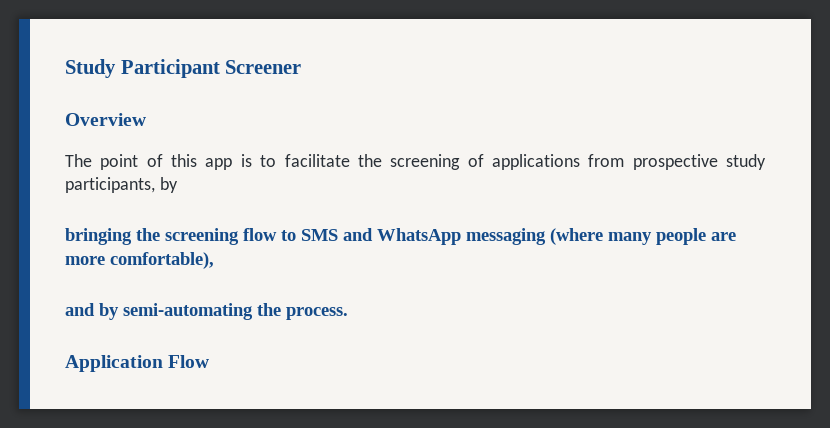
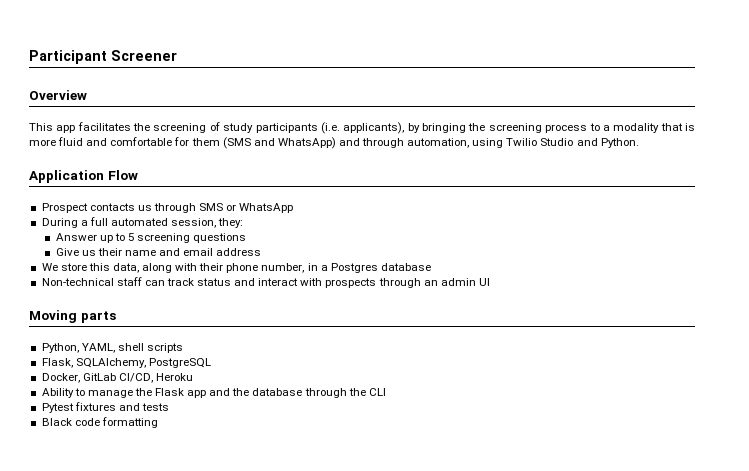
- Study Participant Screener
+ Participant Screener
- The point of this app is to facilitate the screening of applications from prospective study participants, by
- bringing the screening flow to SMS and WhatsApp messaging (where many people are more comfortable),
- and by semi-automating the process.
+ This app facilitates the screening of study participants (i.e. applicants), by bringing the screening process to a modality that is more fluid and comfortable for them (SMS and WhatsApp) and through automation, using Twilio Studio and Python.
  Application Flow
+ Prospect contacts us through SMS or WhatsApp
+ During a full automated session, they:
+ Answer up to 5 screening questions
+ Give us their name and email address
+ We store this data, along with their phone number, in a Postgres database
+ Non-technical staff can track status and interact with prospects through an admin UI
+ Moving parts
+ Python, YAML, shell scripts
+ Flask, SQLAlchemy, PostgreSQL
+ Docker, GitLab CI/CD, Heroku
+ Ability to manage the Flask app and the database through the CLI
+ Pytest fixtures and tests
+ Black code formatting

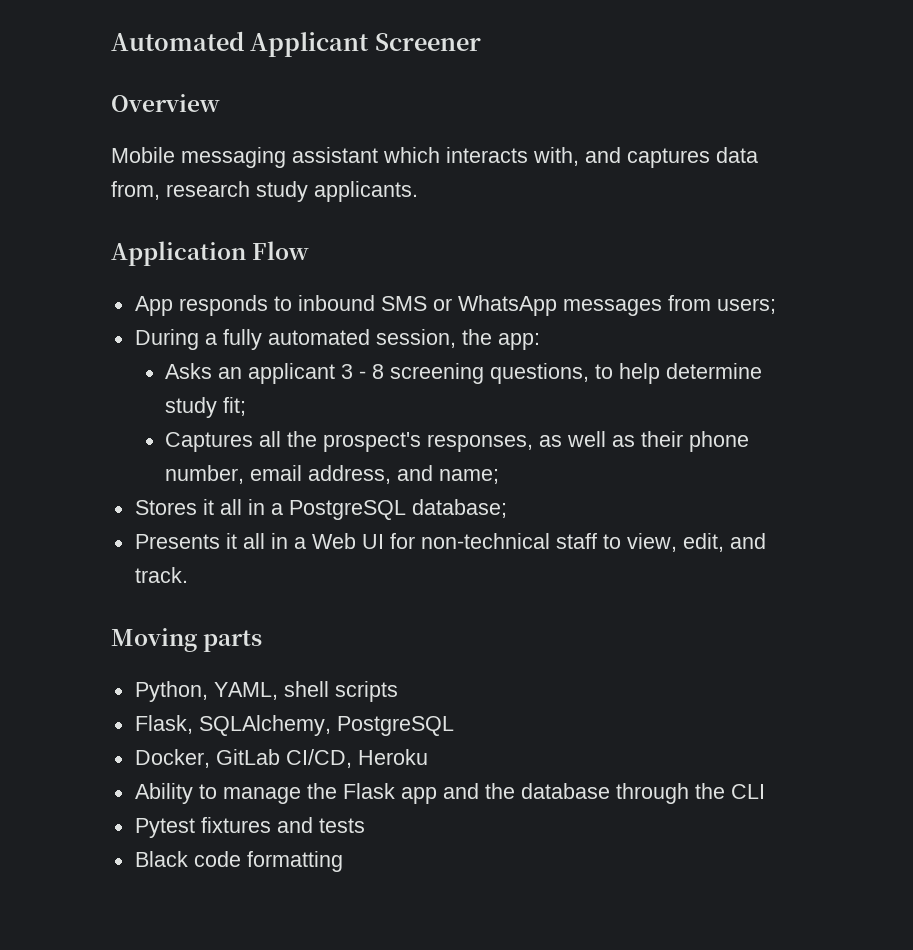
- Participant Screener
+ Automated Applicant Screener
- This app facilitates the screening of study participants (i.e. applicants), by bringing the screening process to a modality that is more fluid and comfortable for them (SMS and WhatsApp) and through automation, using Twilio Studio and Python.
+ Mobile messaging assistant which interacts with, and captures data from, research study applicants.
  Application Flow
- Prospect contacts us through SMS or WhatsApp
+ App responds to inbound SMS or WhatsApp messages from users;
- During a full automated session, they:
- Answer up to 5 screening questions
- Give us their name and email address
- We store this data, along with their phone number, in a Postgres database
- Non-technical staff can track status and interact with prospects through an admin UI
+ During a fully automated session, the app:
+ Asks an applicant 3 - 8 screening questions, to help determine study fit;
+ Captures all the prospect's responses, as well as their phone number, email address, and name;
+ Stores it all in a PostgreSQL database;
+ Presents it all in a Web UI for non-technical staff to view, edit, and track.

